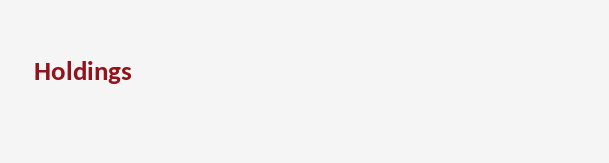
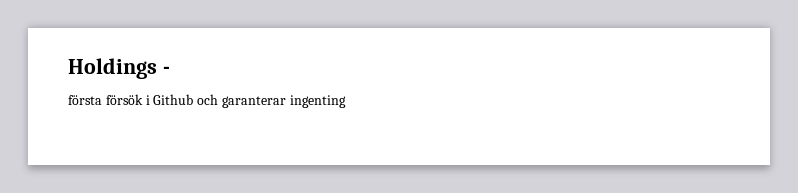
- Holdings
+ Holdings -
+ första försök i Github och garanterar ingenting

